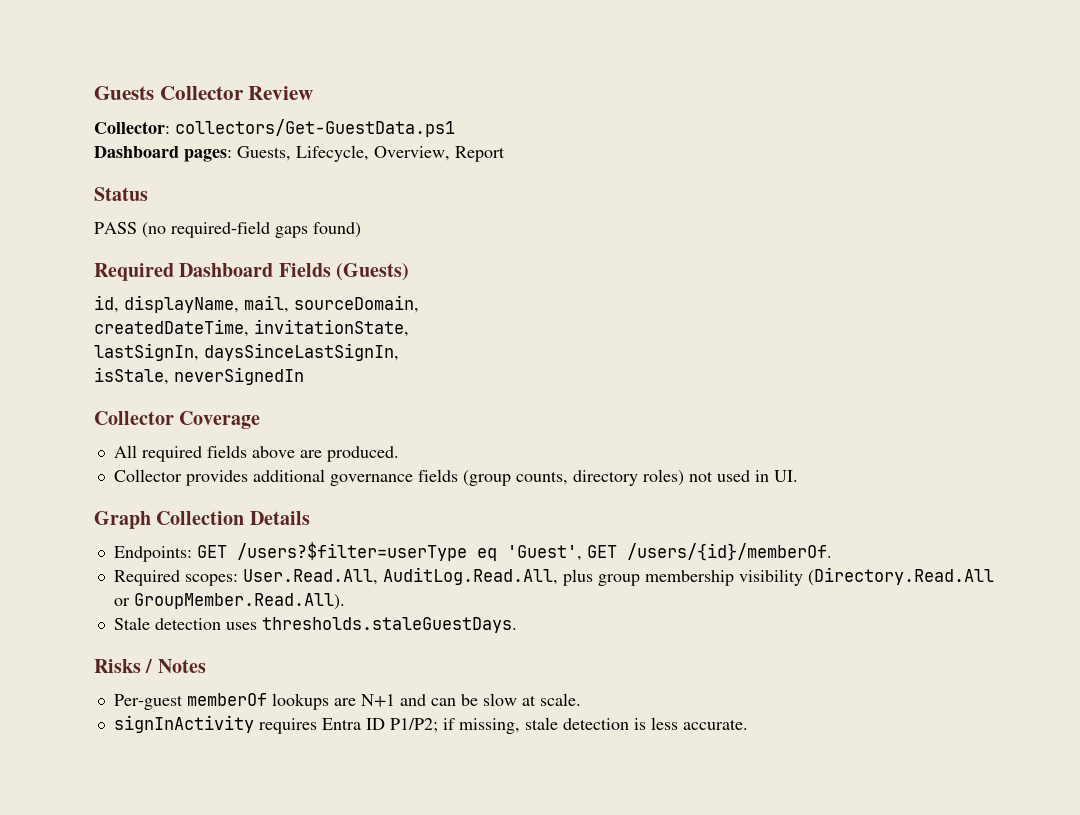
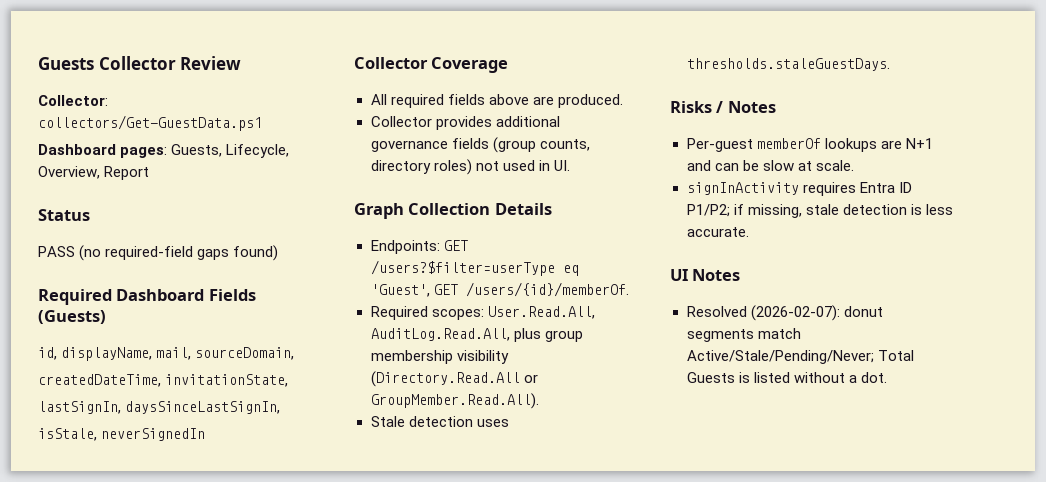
+ UI Notes
+ Resolved (2026-02-07): donut segments match Active/Stale/Pending/Never; Total Guests is listed without a dot.

